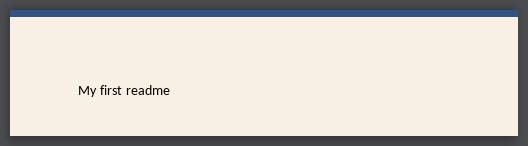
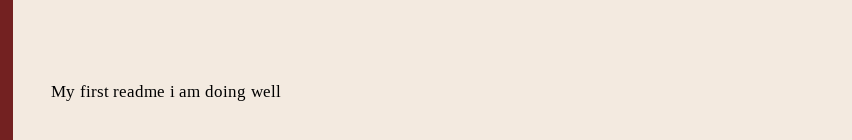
- My first readme
+ My first readme i am doing well

